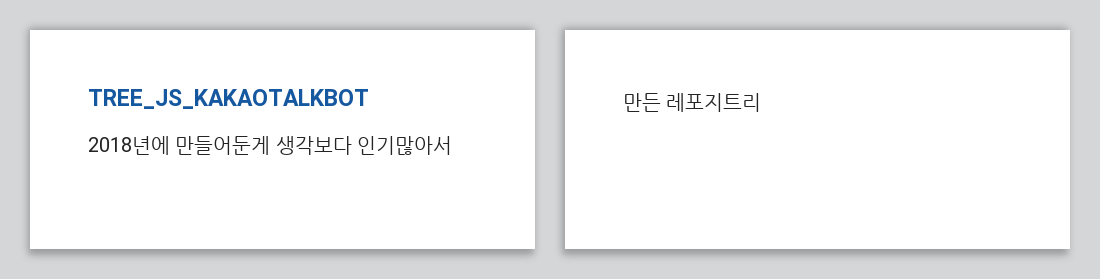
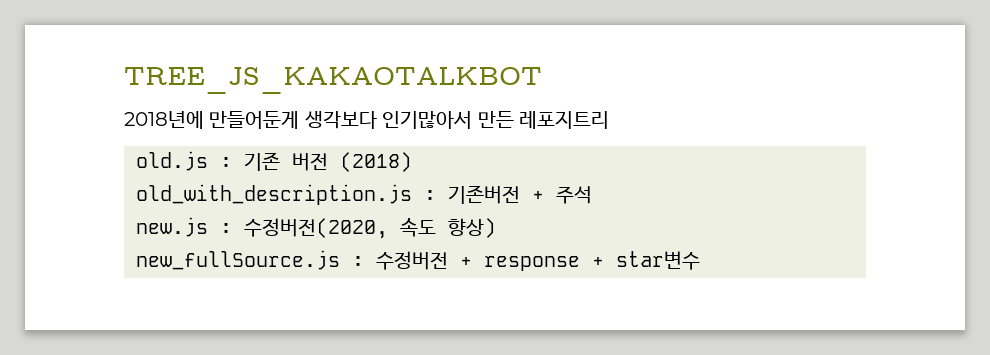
+ old.js : 기존 버전 (2018)
+ old_with_description.js : 기존버전 + 주석
+ new.js : 수정버전(2020, 속도 향상)
+ new_fullSource.js : 수정버전 + response + star변수

